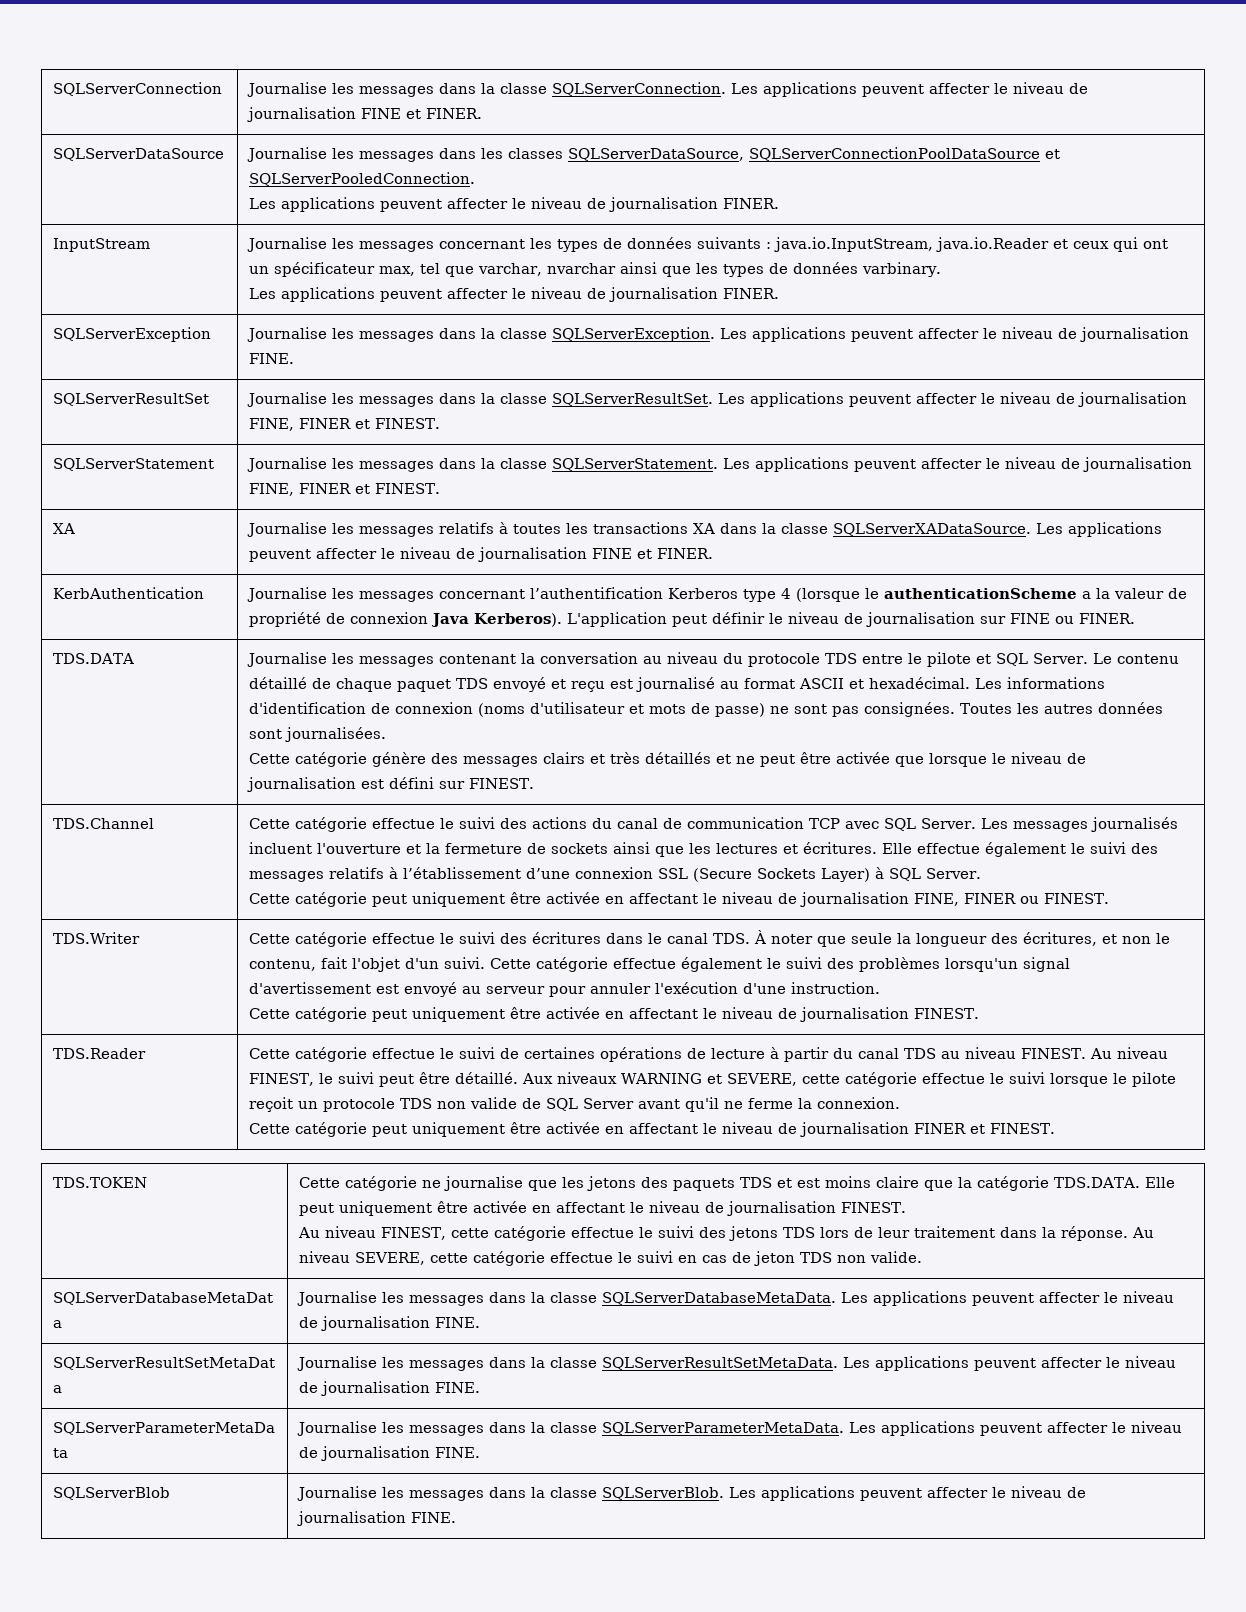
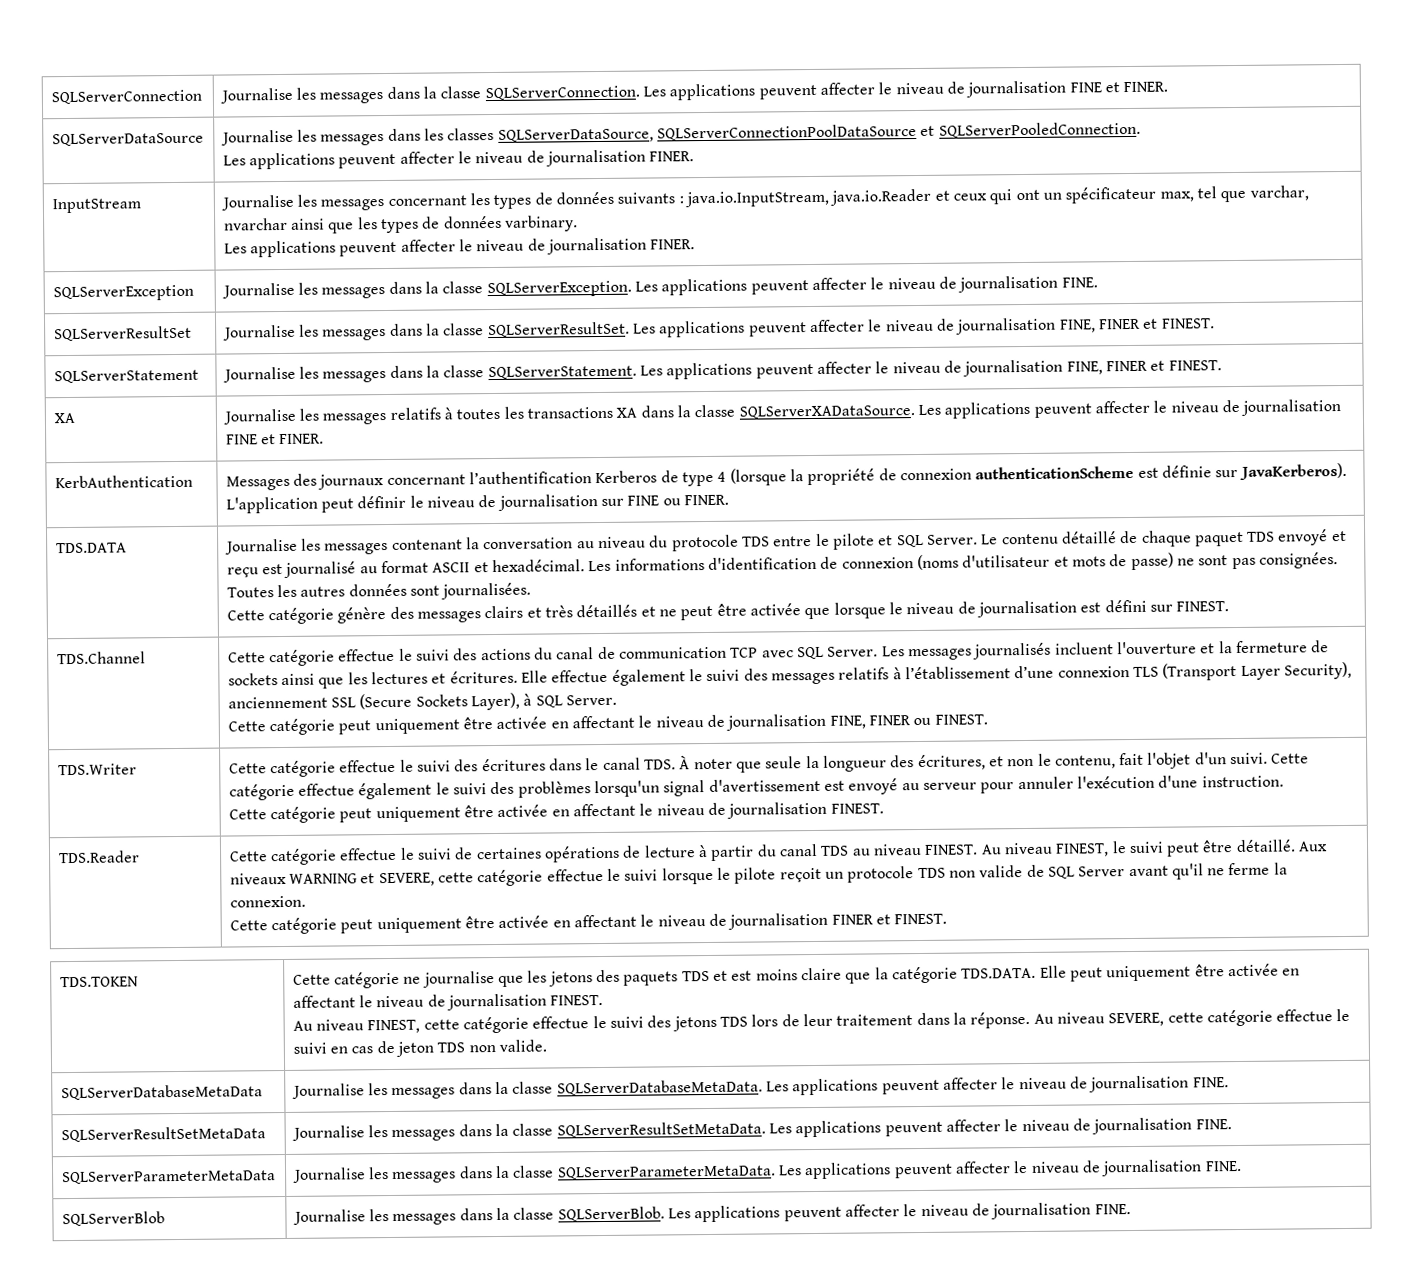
- KerbAuthentication | Journalise les messages concernant l’authentification Kerberos type 4 (lorsque le authenticationScheme a la valeur de propriété de connexion Java Kerberos). L'application peut définir le niveau de journalisation sur FINE ou FINER.
+ KerbAuthentication | Messages des journaux concernant l’authentification Kerberos de type 4 (lorsque la propriété de connexion authenticationScheme est définie sur JavaKerberos). L'application peut définir le niveau de journalisation sur FINE ou FINER.
- Elle effectue également le suivi des messages relatifs à l’établissement d’une connexion SSL (Secure Sockets Layer) à SQL Server.
+ Elle effectue également le suivi des messages relatifs à l’établissement d’une connexion TLS (Transport Layer Security), anciennement SSL (Secure Sockets Layer), à SQL Server.

